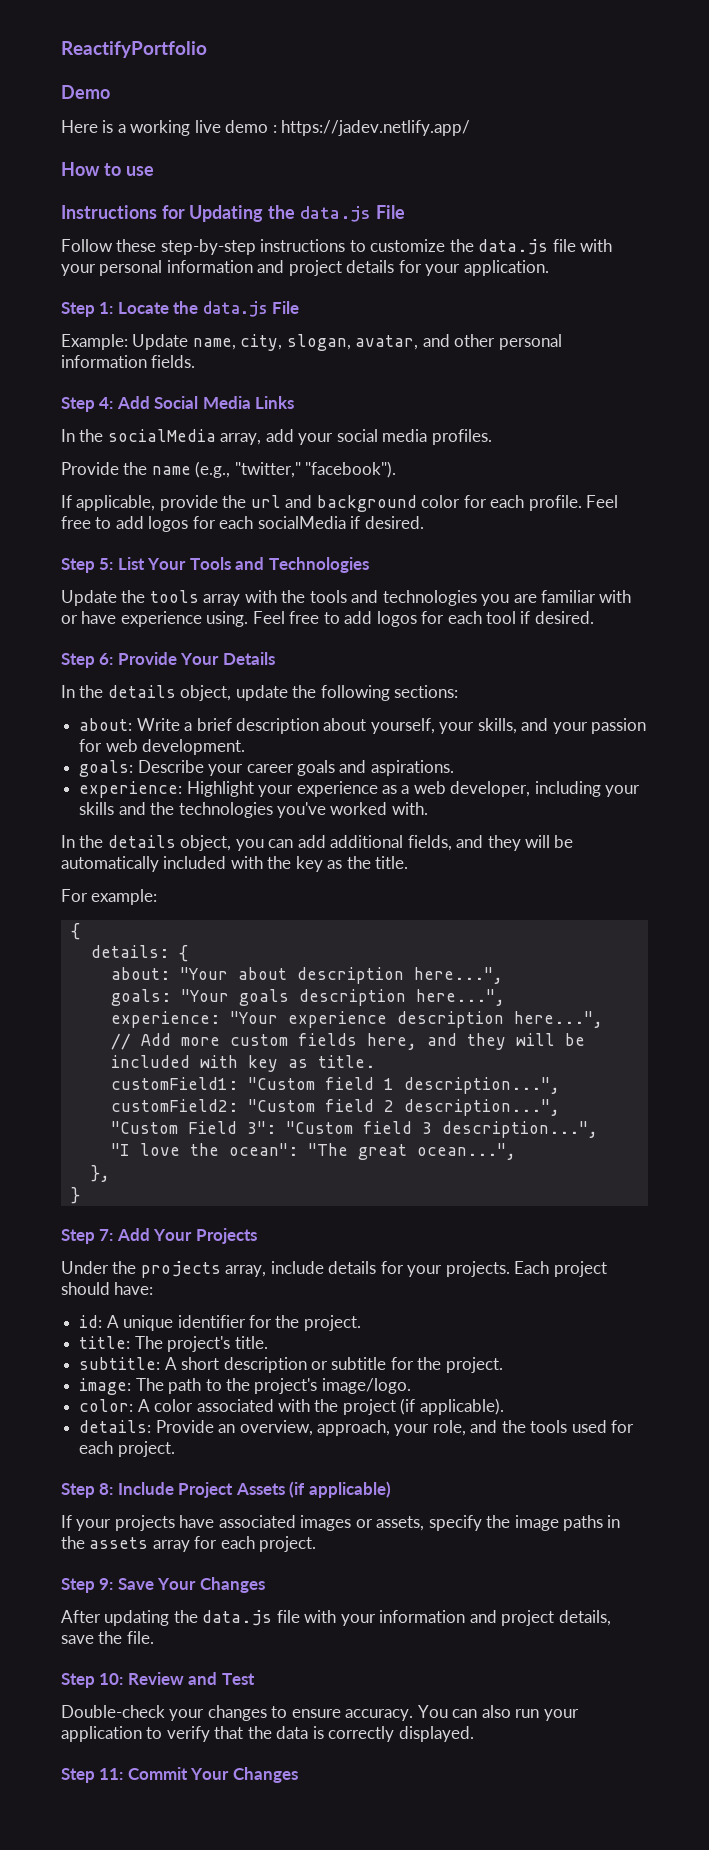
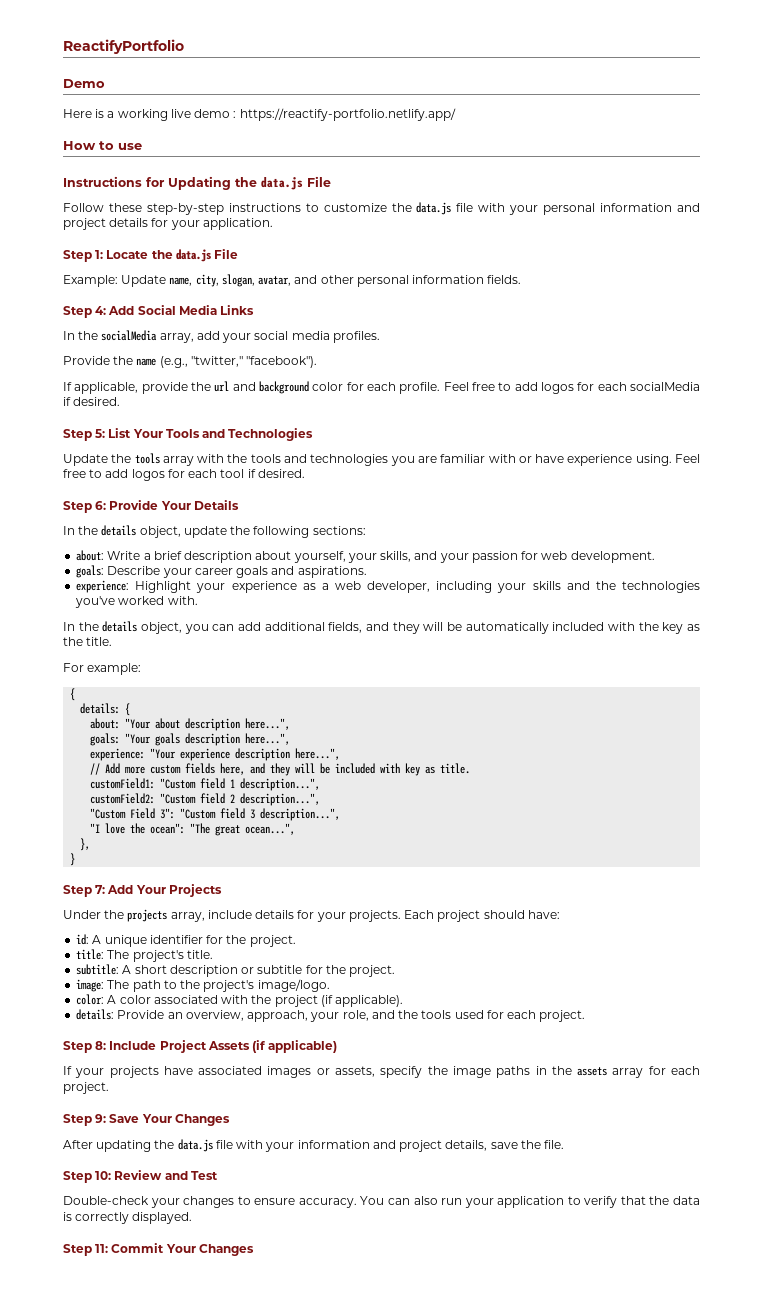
- Here is a working live demo : https://jadev.netlify.app/
+ Here is a working live demo : https://reactify-portfolio.netlify.app/

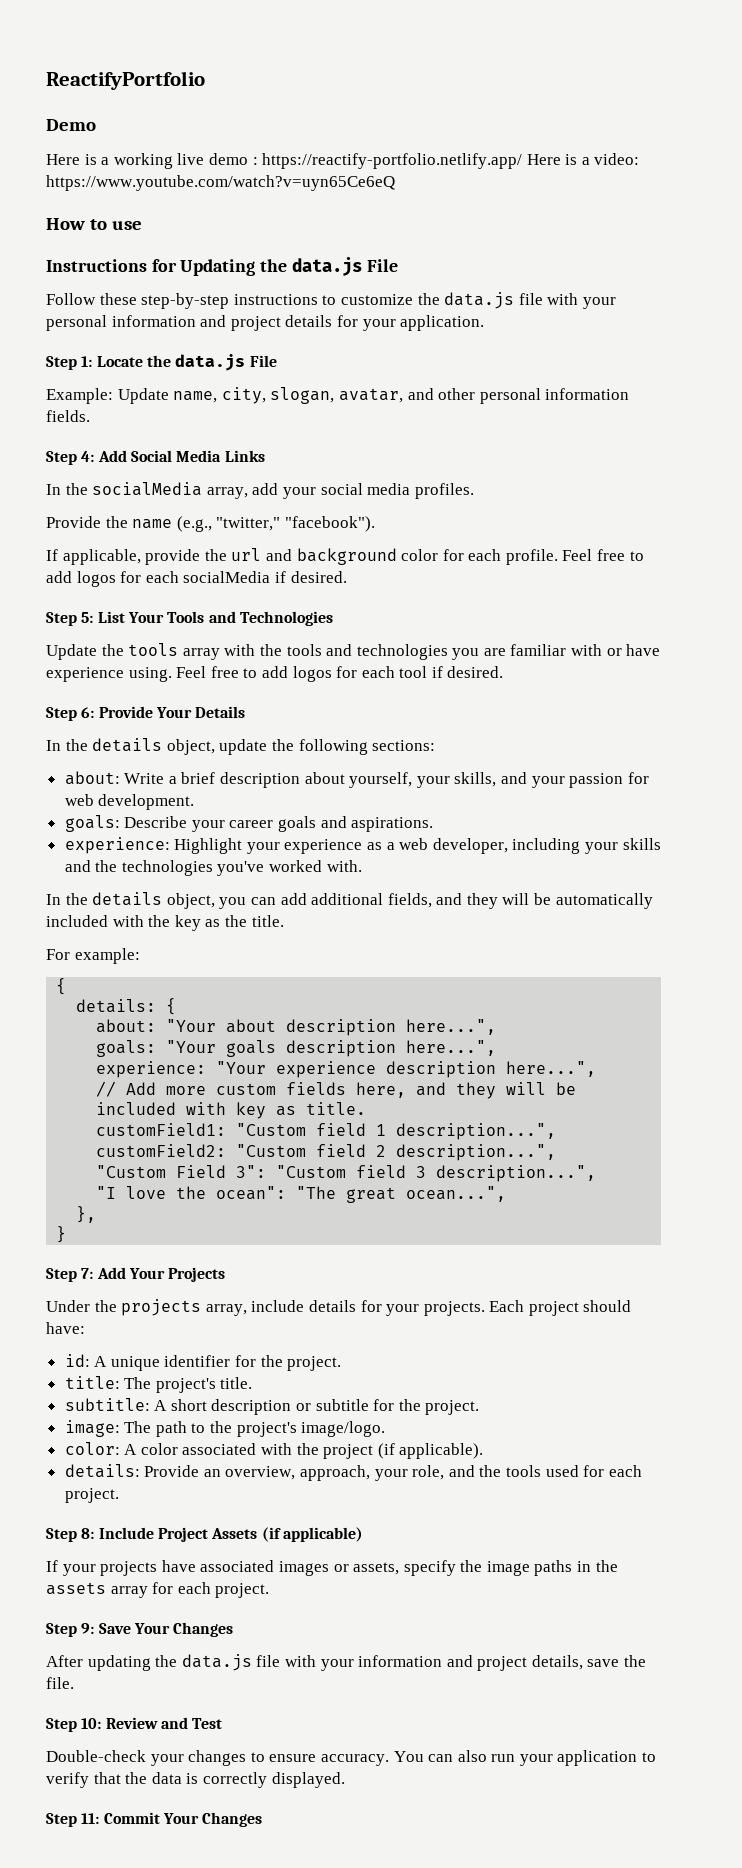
- Here is a working live demo : https://reactify-portfolio.netlify.app/
+ Here is a working live demo : https://reactify-portfolio.netlify.app/ Here is a video: https://www.youtube.com/watch?v=uyn65Ce6eQ

